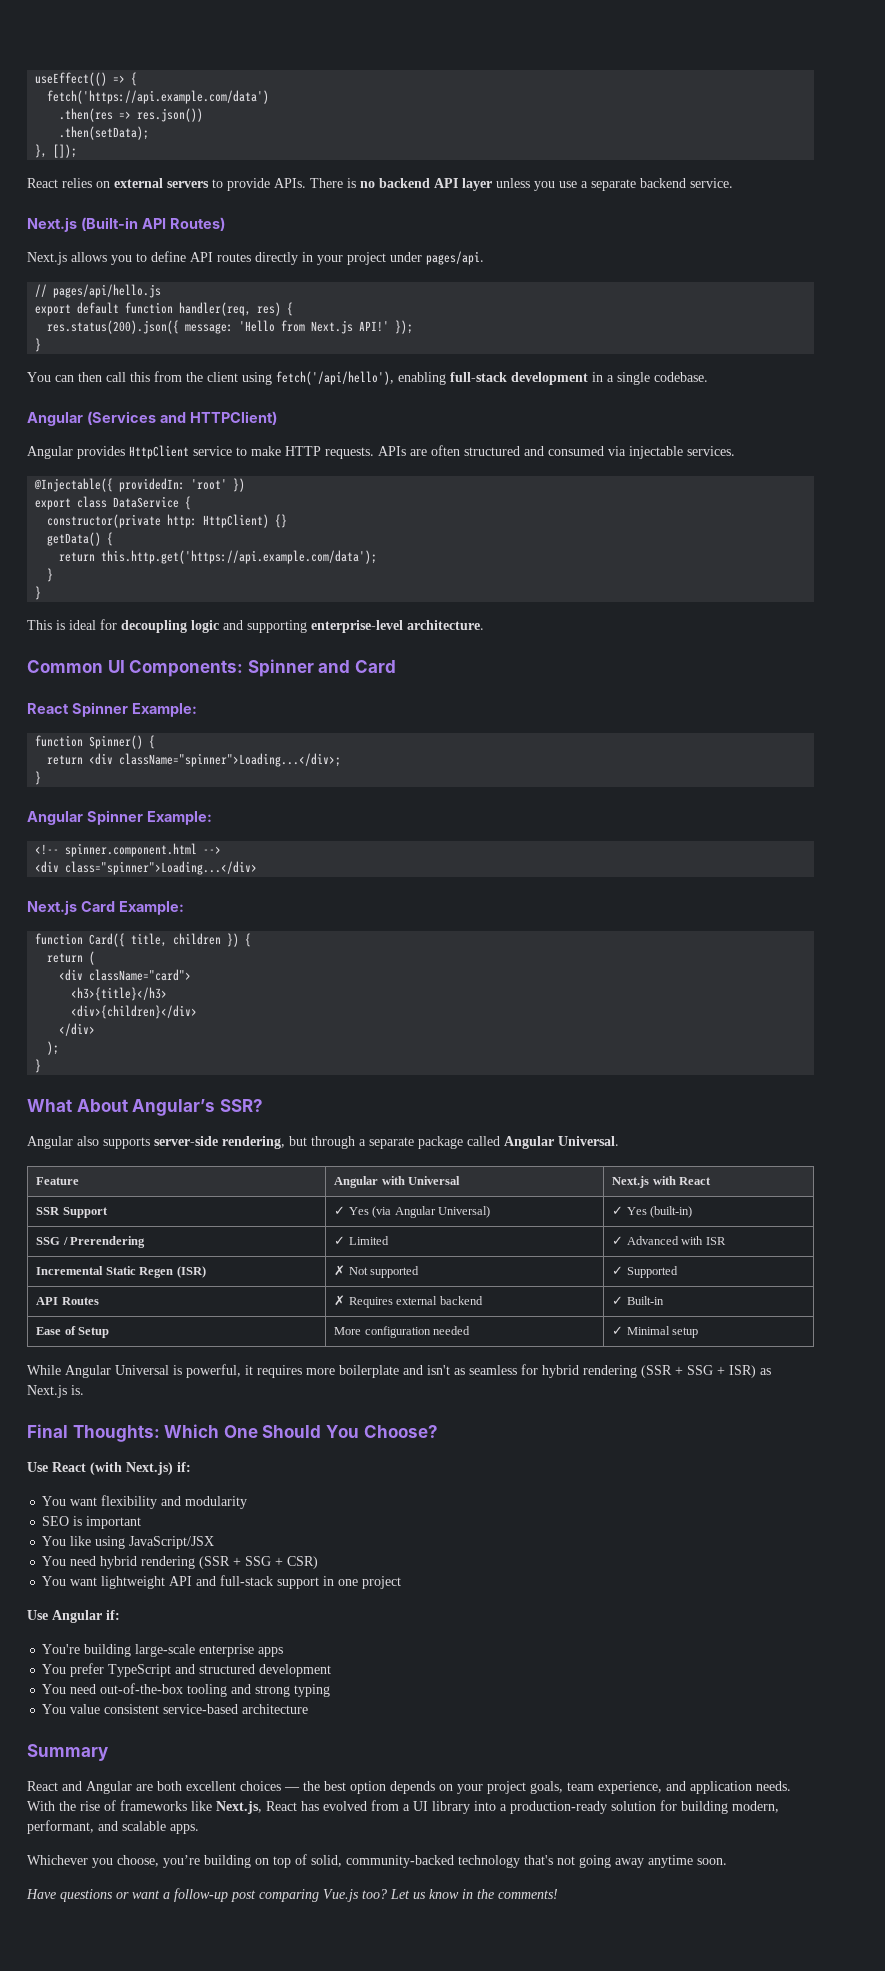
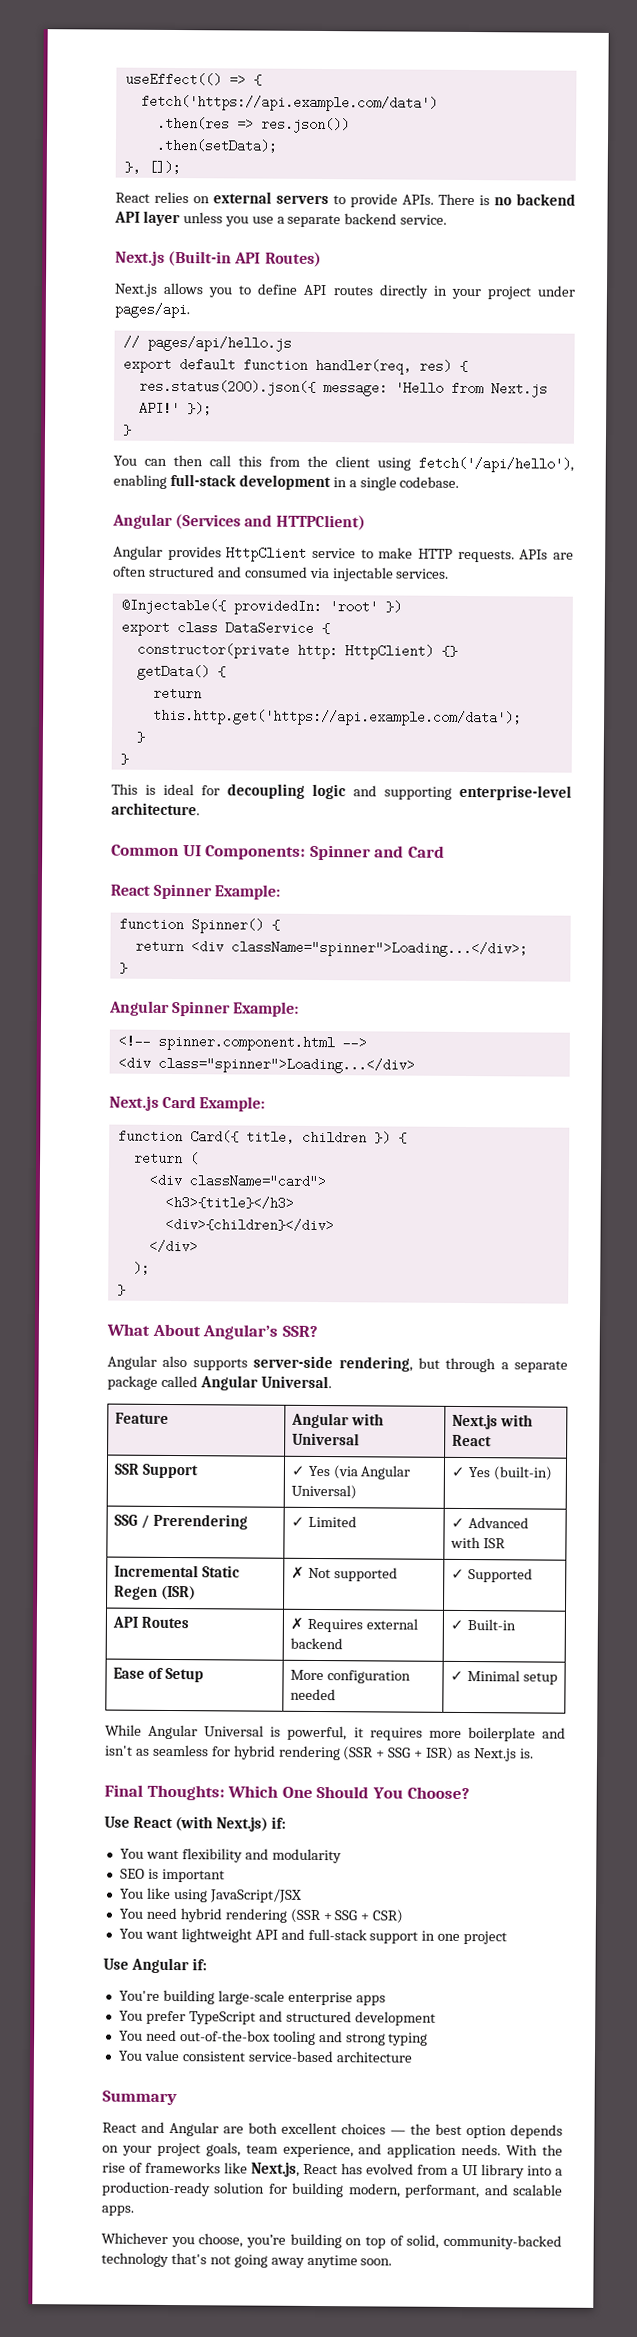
- Have questions or want a follow-up post comparing Vue.js too? Let us know in the comments!

